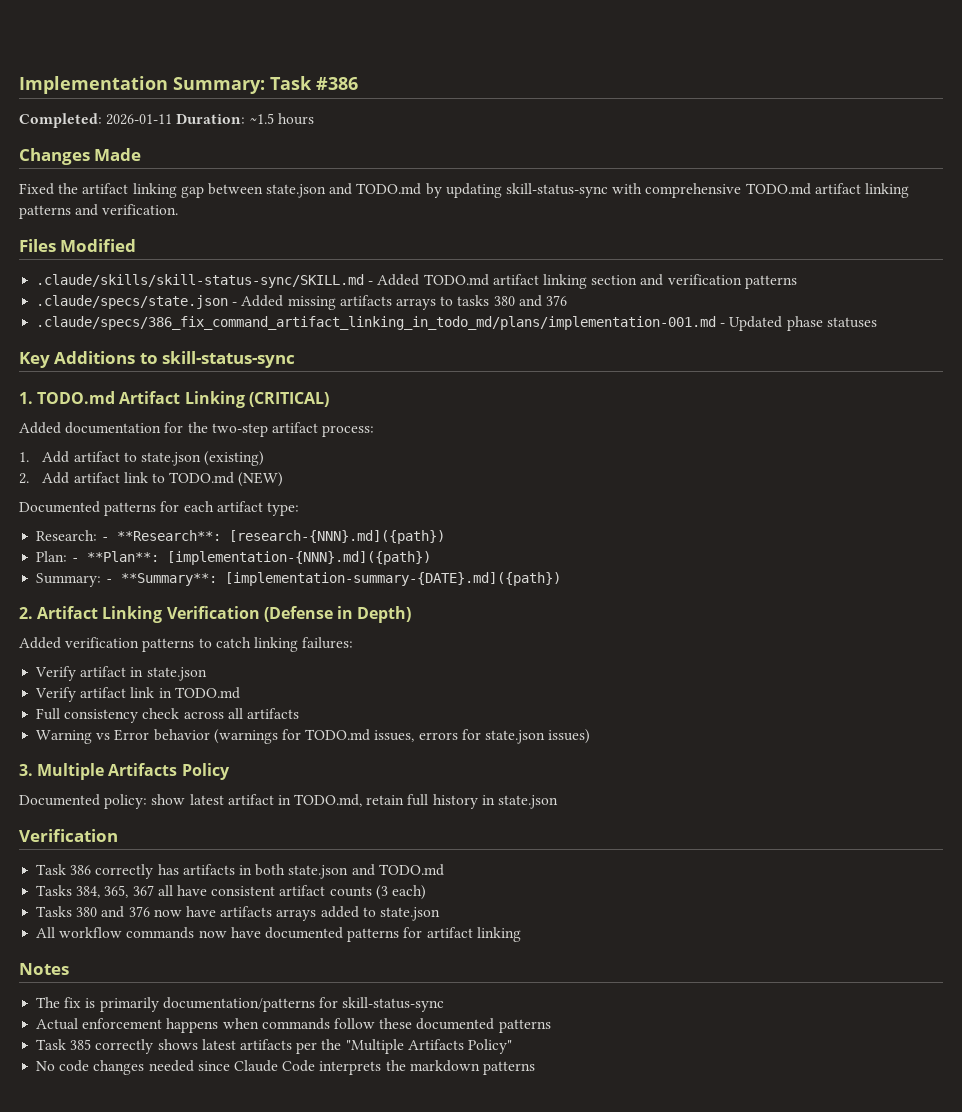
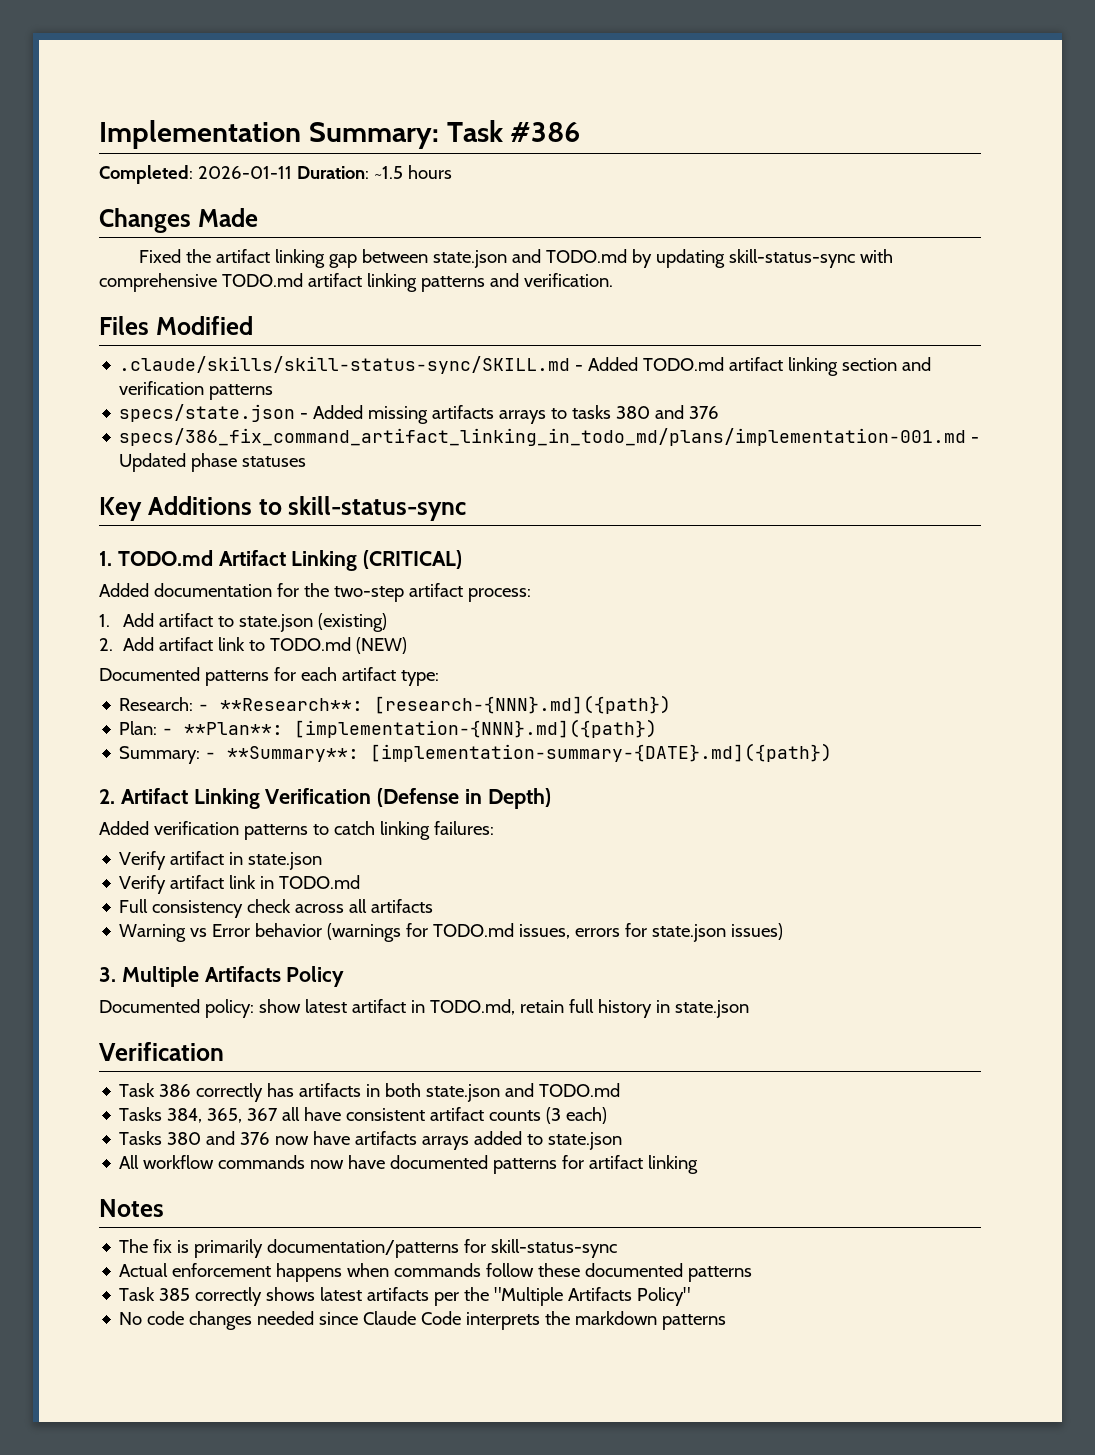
- .claude/specs/state.json - Added missing artifacts arrays to tasks 380 and 376
+ specs/state.json - Added missing artifacts arrays to tasks 380 and 376
- .claude/specs/386_fix_command_artifact_linking_in_todo_md/plans/implementation-001.md - Updated phase statuses
+ specs/386_fix_command_artifact_linking_in_todo_md/plans/implementation-001.md - Updated phase statuses

